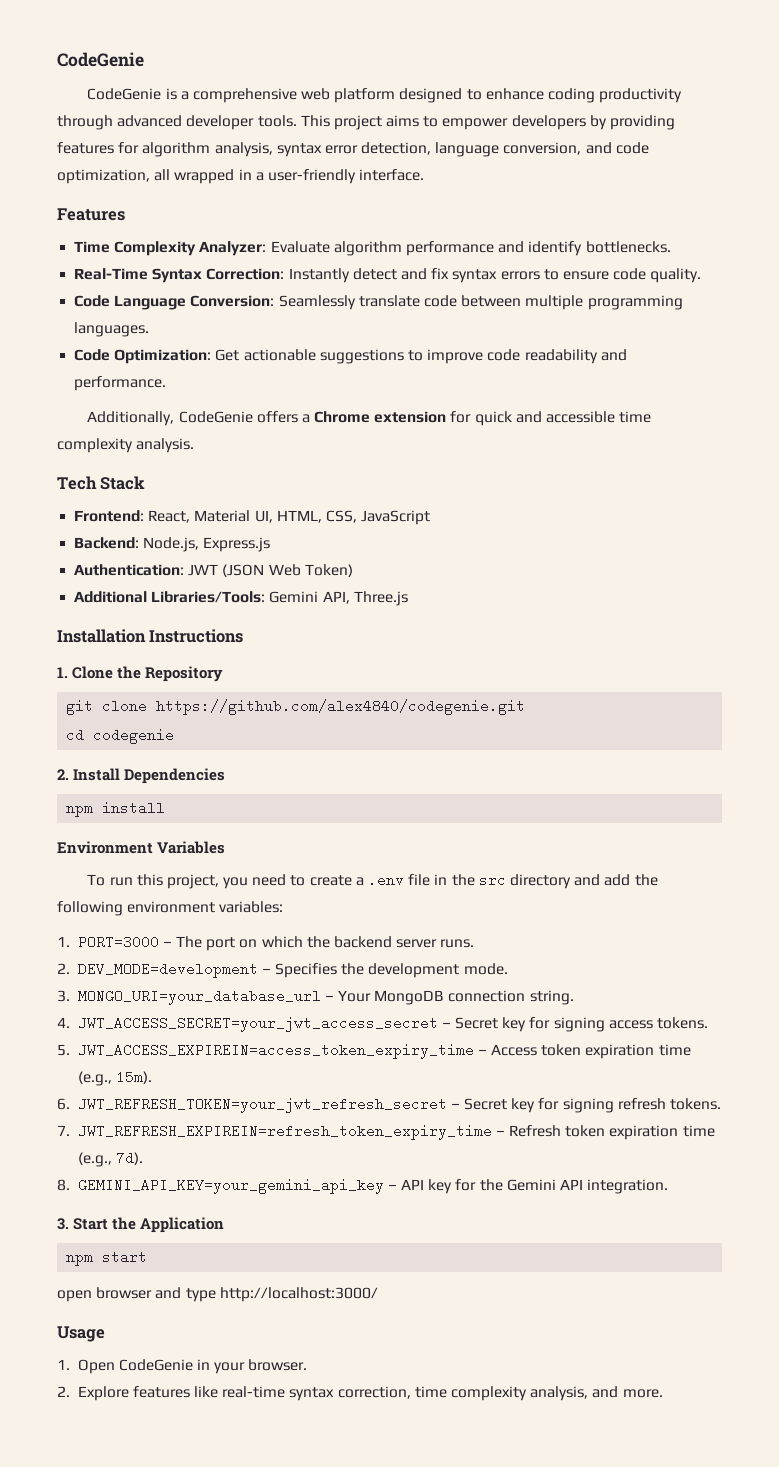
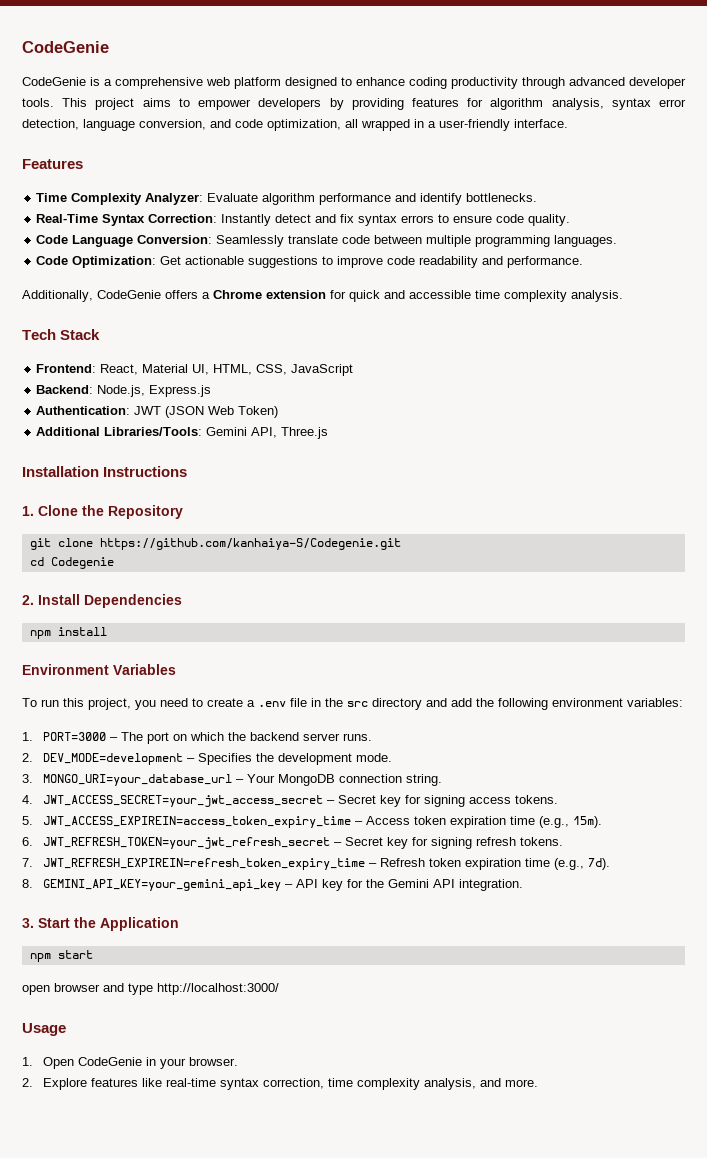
- git clone https://github.com/alex4840/codegenie.git
+ git clone https://github.com/kanhaiya-S/Codegenie.git
- cd codegenie
+ cd Codegenie

